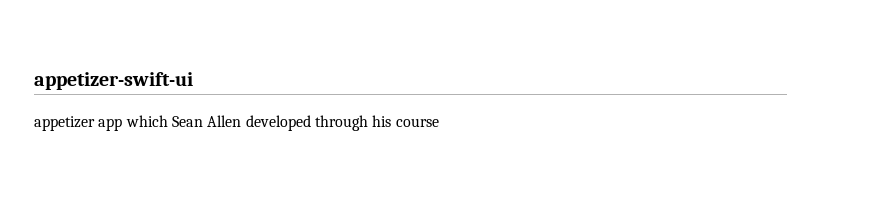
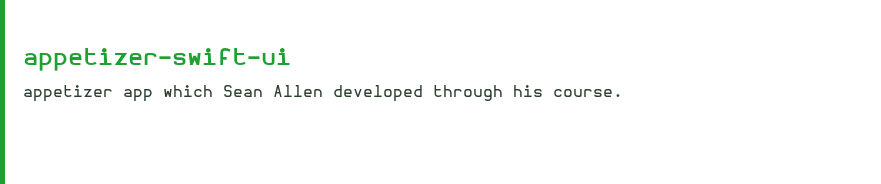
- appetizer app which Sean Allen developed through his course
+ appetizer app which Sean Allen developed through his course.

